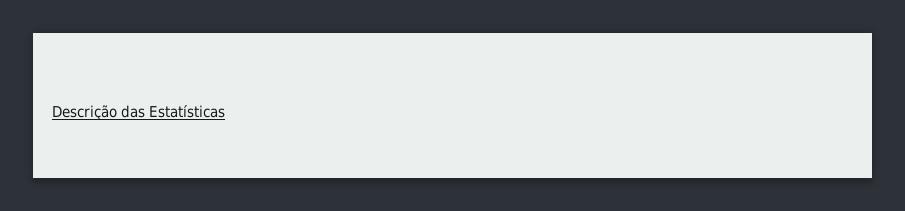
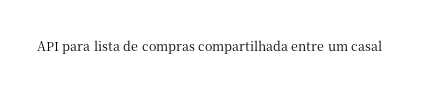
- Descrição das Estatísticas
+ API para lista de compras compartilhada entre um casal

